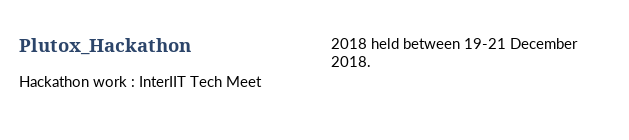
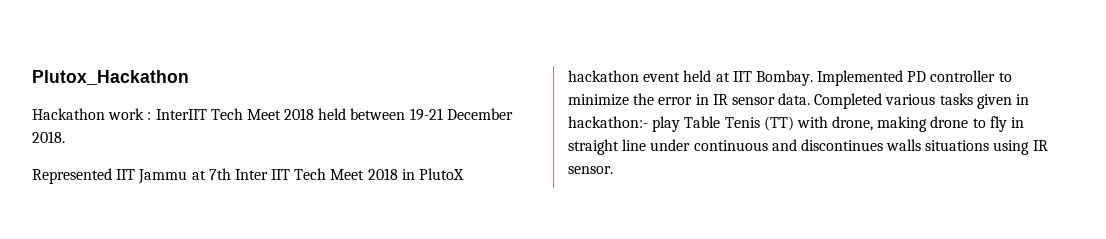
+ Represented IIT Jammu at 7th Inter IIT Tech Meet 2018 in PlutoX hackathon event held at IIT Bombay. Implemented PD controller to minimize the error in IR sensor data. Completed various tasks given in hackathon:- play Table Tenis (TT) with drone, making drone to fly in straight line under continuous and discontinues walls situations using IR sensor.

